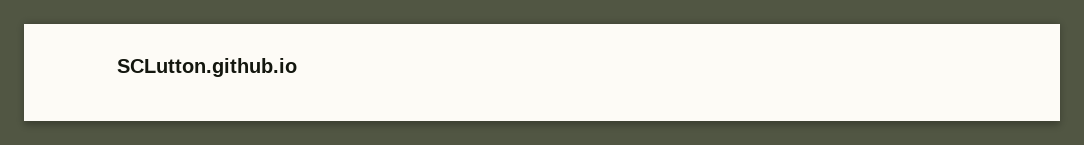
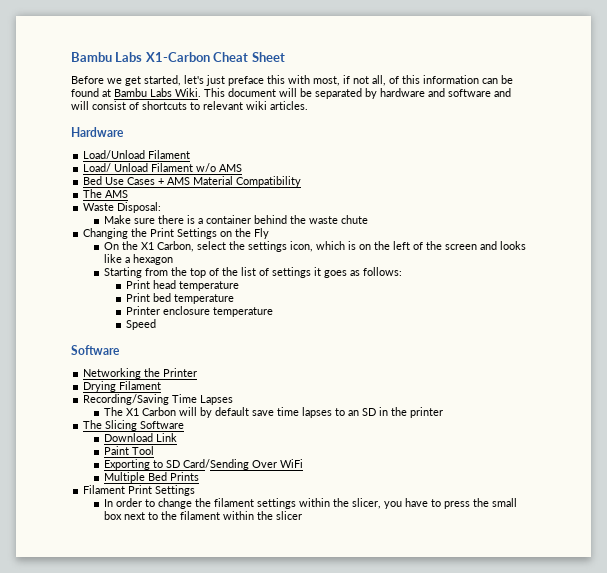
- SCLutton.github.io
+ Bambu Labs X1-Carbon Cheat Sheet
+ Before we get started, let's just preface this with most, if not all, of this information can be found at Bambu Labs Wiki. This document will be separated by hardware and software and will consist of shortcuts to relevant wiki articles.
+ Hardware
+ Load/Unload Filament
+ Load/ Unload Filament w/o AMS
+ Bed Use Cases + AMS Material Compatibility
+ The AMS
+ Waste Disposal:
+ Make sure there is a container behind the waste chute
+ Changing the Print Settings on the Fly
+ On the X1 Carbon, select the settings icon, which is on the left of the screen and looks like a hexagon
+ Starting from the top of the list of settings it goes as follows:
+ Print head temperature
+ Print bed temperature
+ Printer enclosure temperature
+ Speed
+ Software
+ Networking the Printer
+ Drying Filament
+ Recording/Saving Time Lapses
+ The X1 Carbon will by default save time lapses to an SD in the printer
+ The Slicing Software
+ Download Link
+ Paint Tool
+ Exporting to SD Card/Sending Over WiFi
+ Multiple Bed Prints
+ Filament Print Settings
+ In order to change the filament settings within the slicer, you have to press the small box next to the filament within the slicer

